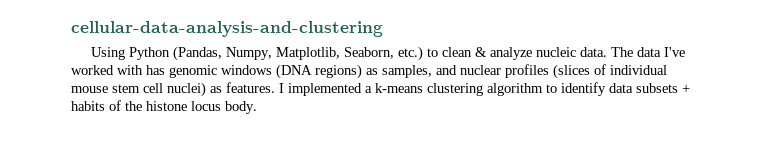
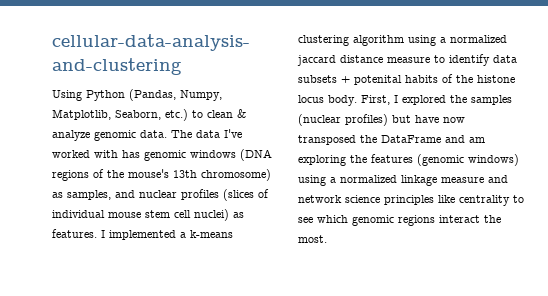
- Using Python (Pandas, Numpy, Matplotlib, Seaborn, etc.) to clean & analyze nucleic data.
+ Using Python (Pandas, Numpy, Matplotlib, Seaborn, etc.) to clean & analyze genomic data.
- The data I've worked with has genomic windows (DNA regions) as samples, and nuclear profiles (slices of individual mouse stem cell nuclei) as features.
+ The data I've worked with has genomic windows (DNA regions of the mouse's 13th chromosome) as samples, and nuclear profiles (slices of individual mouse stem cell nuclei) as features.
- I implemented a k-means clustering algorithm to identify data subsets + habits of the histone locus body.
+ I implemented a k-means clustering algorithm using a normalized jaccard distance measure to identify data subsets + potenital habits of the histone locus body.
+ First, I explored the samples (nuclear profiles) but have now transposed the DataFrame and am exploring the features (genomic windows) using a normalized linkage measure and network science principles like centrality to see which genomic regions interact the most.

